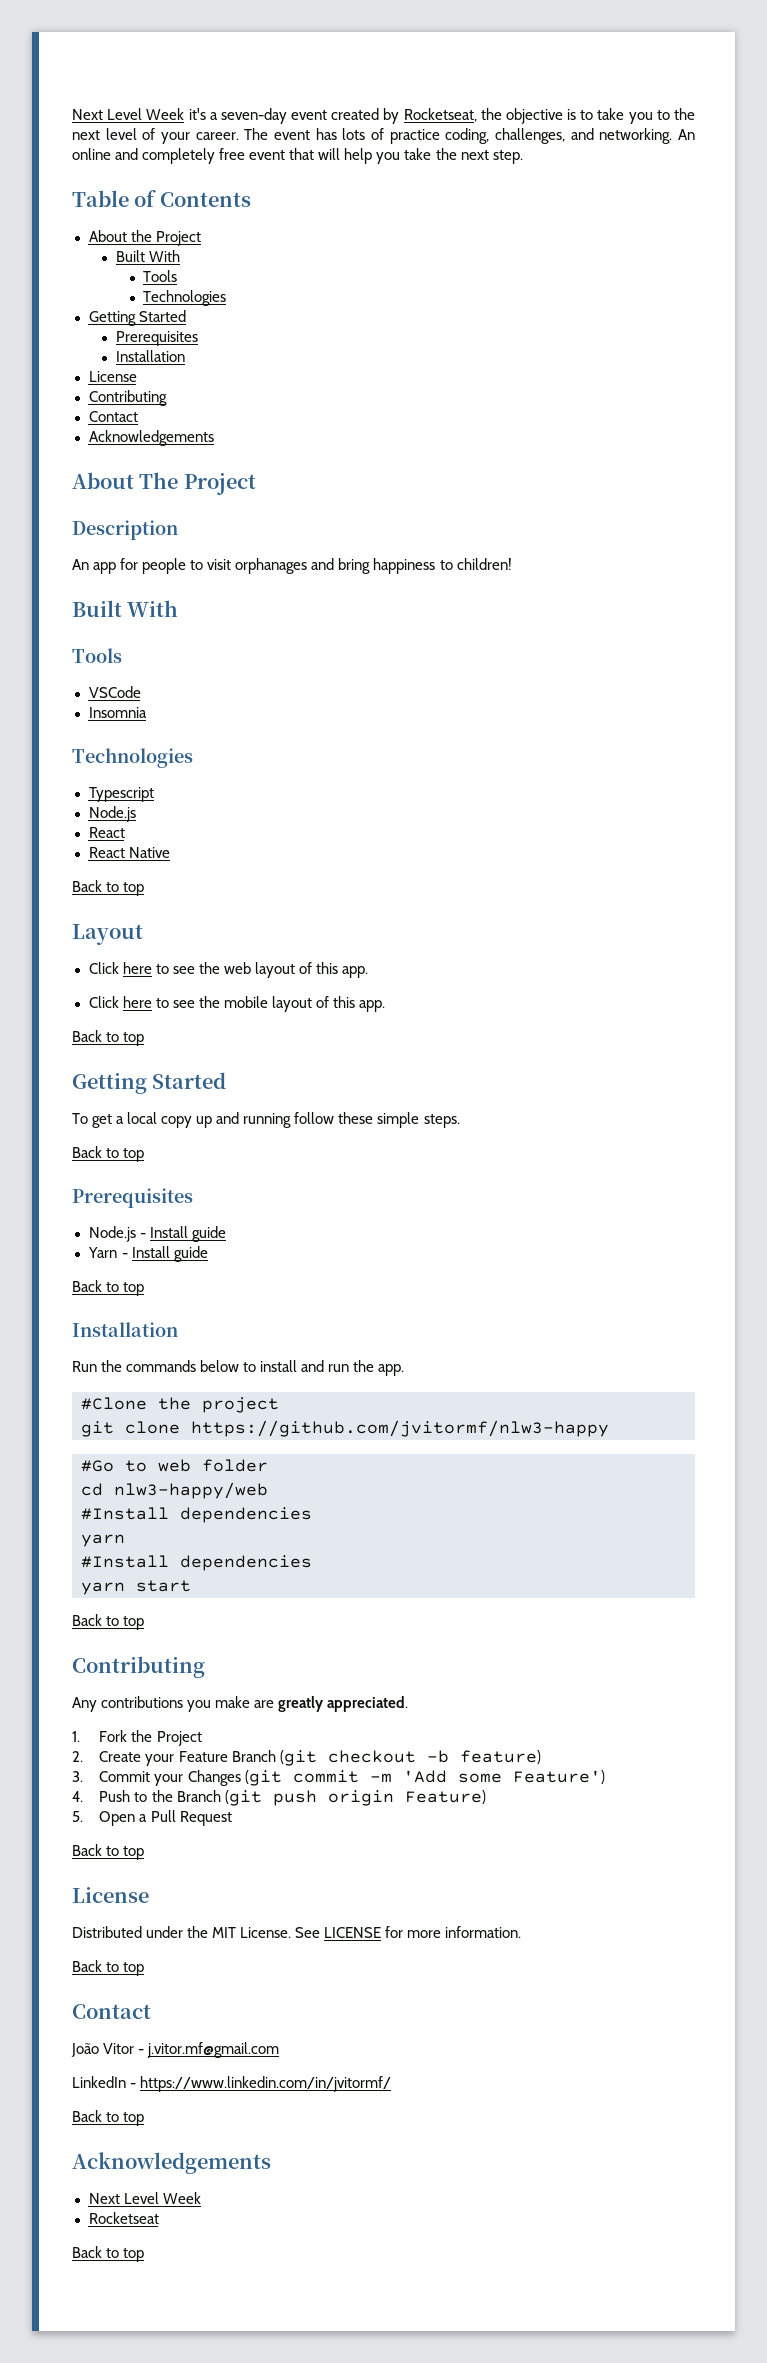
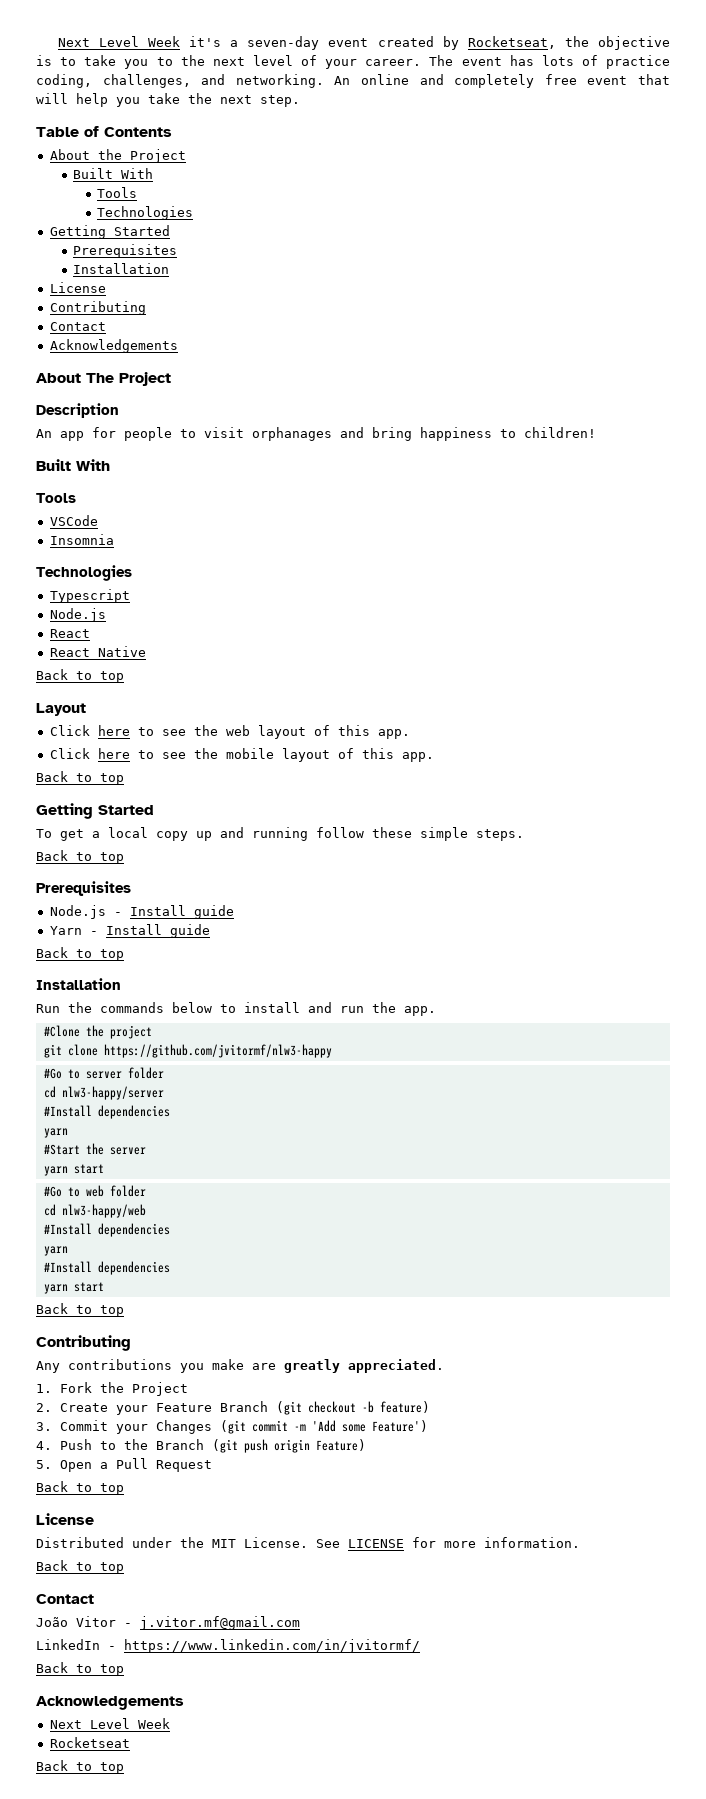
+ #Go to server folder
+ cd nlw3-happy/server
+ #Install dependencies
+ yarn
+ #Start the server
+ yarn start

